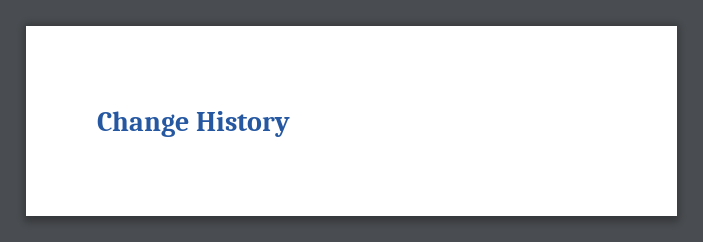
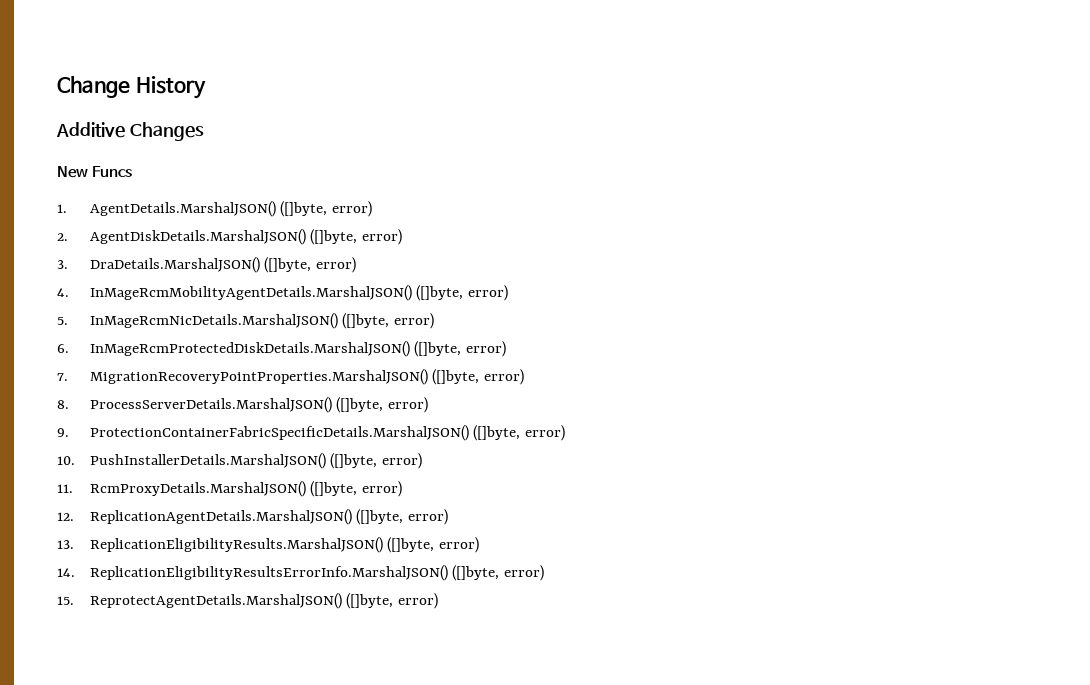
+ Additive Changes
+ New Funcs
+ 1. AgentDetails.MarshalJSON() ([]byte, error)
+ 2. AgentDiskDetails.MarshalJSON() ([]byte, error)
+ 3. DraDetails.MarshalJSON() ([]byte, error)
+ 4. InMageRcmMobilityAgentDetails.MarshalJSON() ([]byte, error)
+ 5. InMageRcmNicDetails.MarshalJSON() ([]byte, error)
+ 6. InMageRcmProtectedDiskDetails.MarshalJSON() ([]byte, error)
+ 7. MigrationRecoveryPointProperties.MarshalJSON() ([]byte, error)
+ 8. ProcessServerDetails.MarshalJSON() ([]byte, error)
+ 9. ProtectionContainerFabricSpecificDetails.MarshalJSON() ([]byte, error)
+ 10. PushInstallerDetails.MarshalJSON() ([]byte, error)
+ 11. RcmProxyDetails.MarshalJSON() ([]byte, error)
+ 12. ReplicationAgentDetails.MarshalJSON() ([]byte, error)
+ 13. ReplicationEligibilityResults.MarshalJSON() ([]byte, error)
+ 14. ReplicationEligibilityResultsErrorInfo.MarshalJSON() ([]byte, error)
+ 15. ReprotectAgentDetails.MarshalJSON() ([]byte, error)

